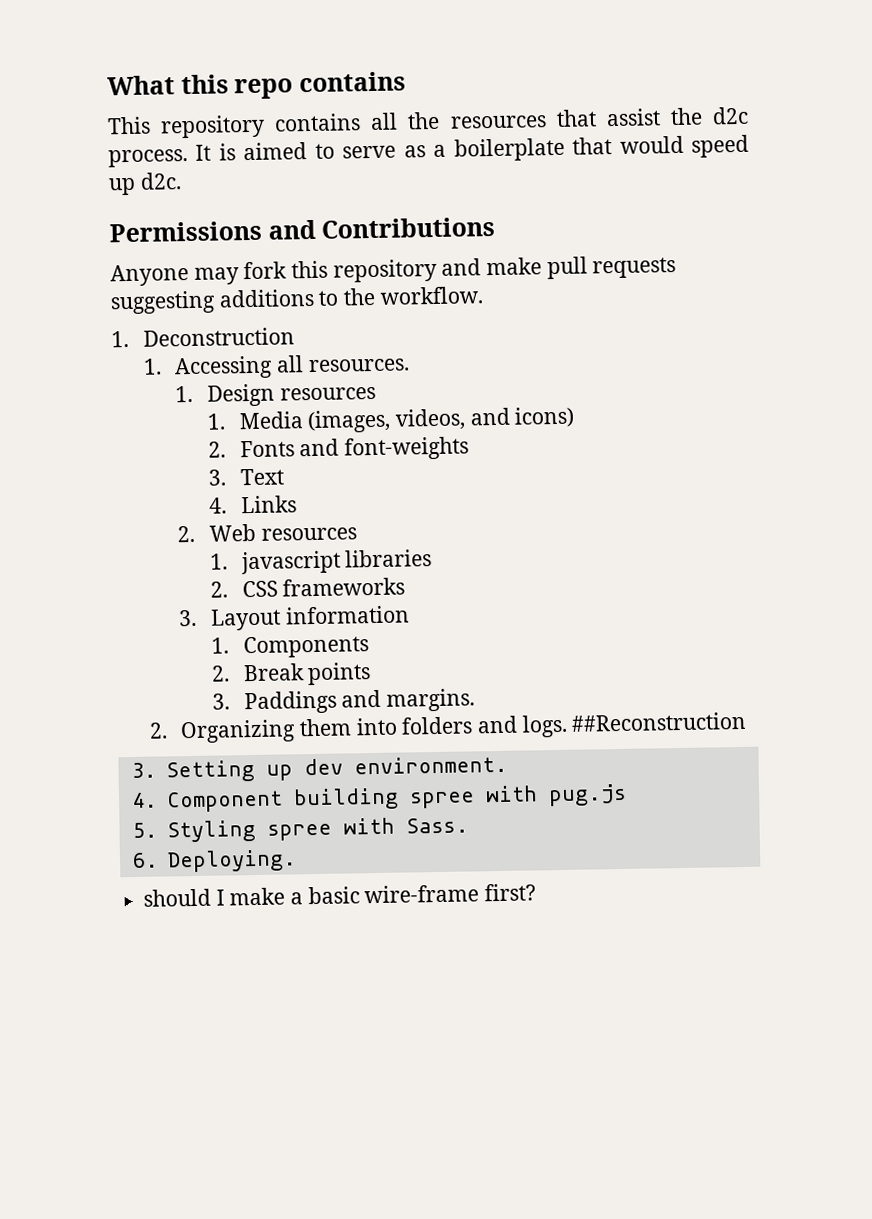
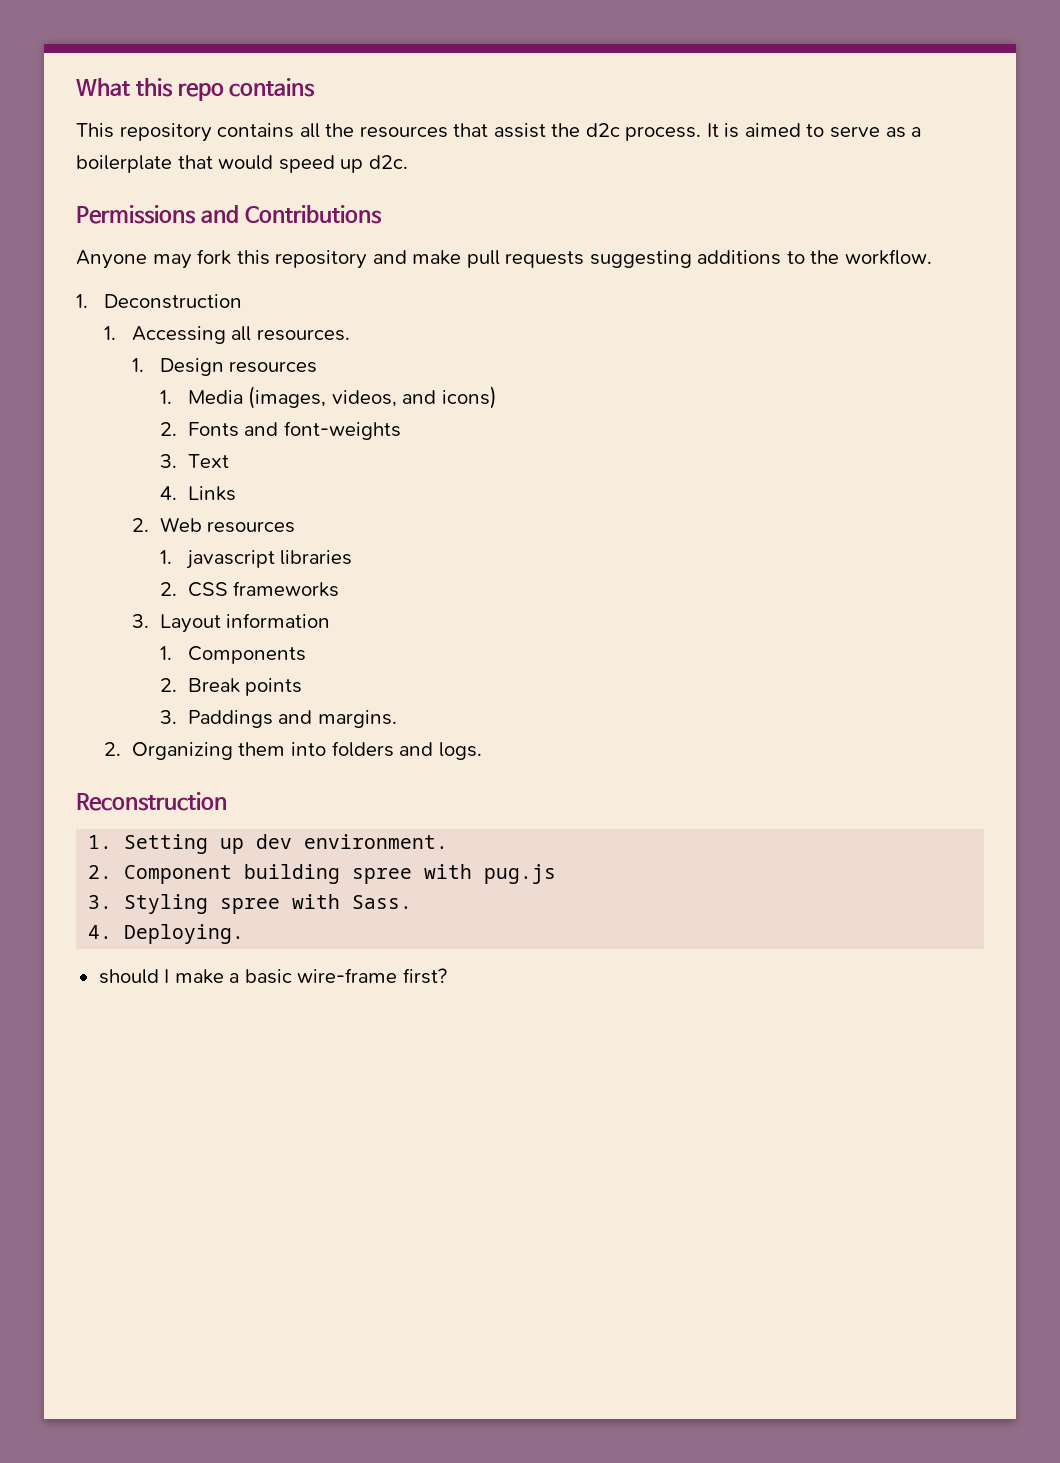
- 2. Organizing them into folders and logs. ##Reconstruction
- 3. Setting up dev environment.
+ 2. Organizing them into folders and logs.
+ Reconstruction
+ 1. Setting up dev environment.
- 4. Component building spree with pug.js
+ 2. Component building spree with pug.js
- 5. Styling spree with Sass.
+ 3. Styling spree with Sass.
- 6. Deploying.
+ 4. Deploying.

